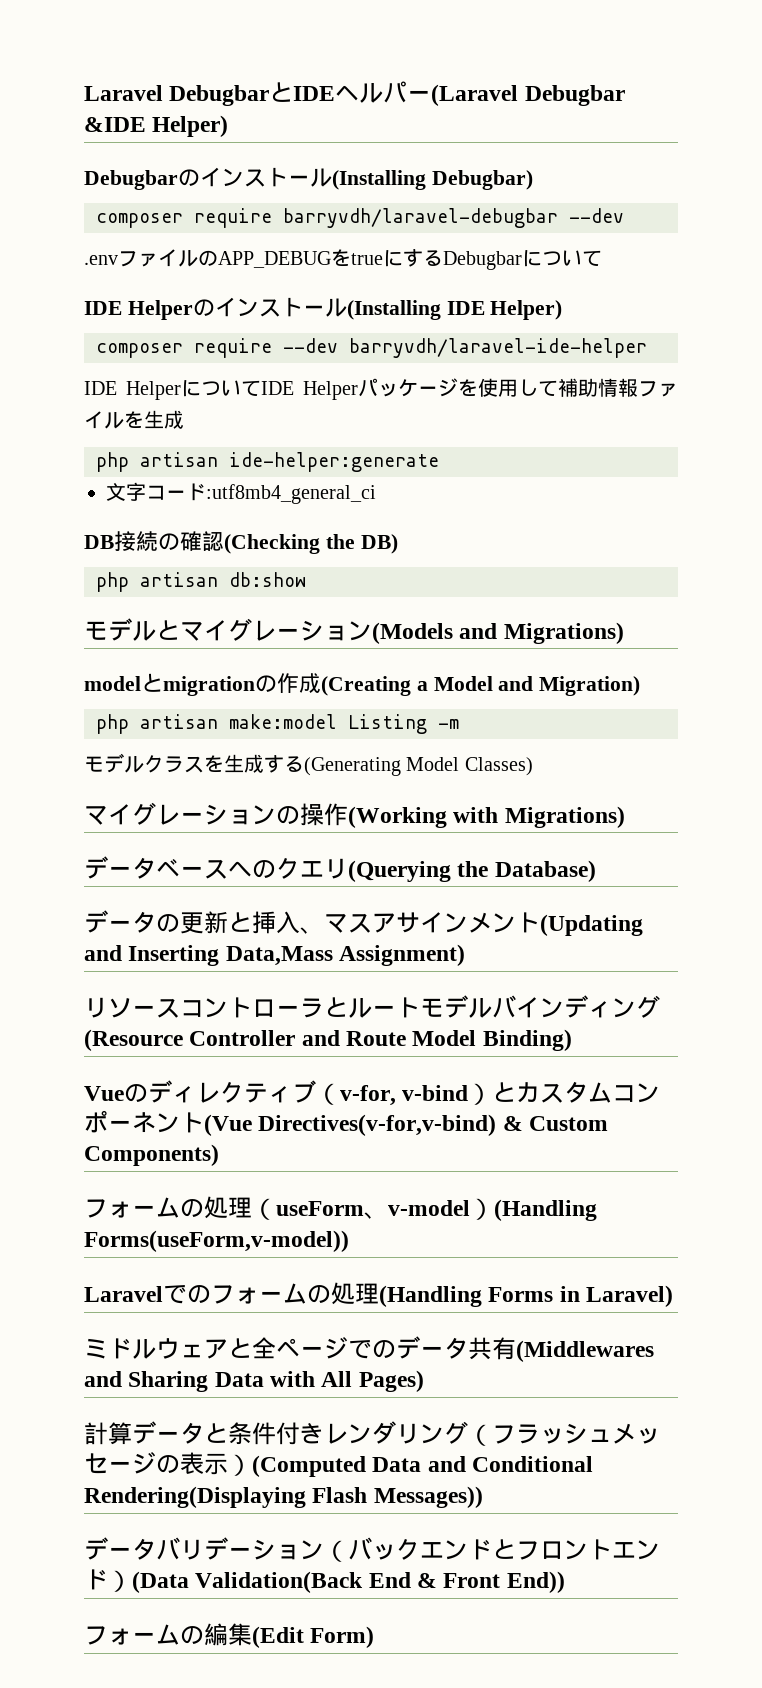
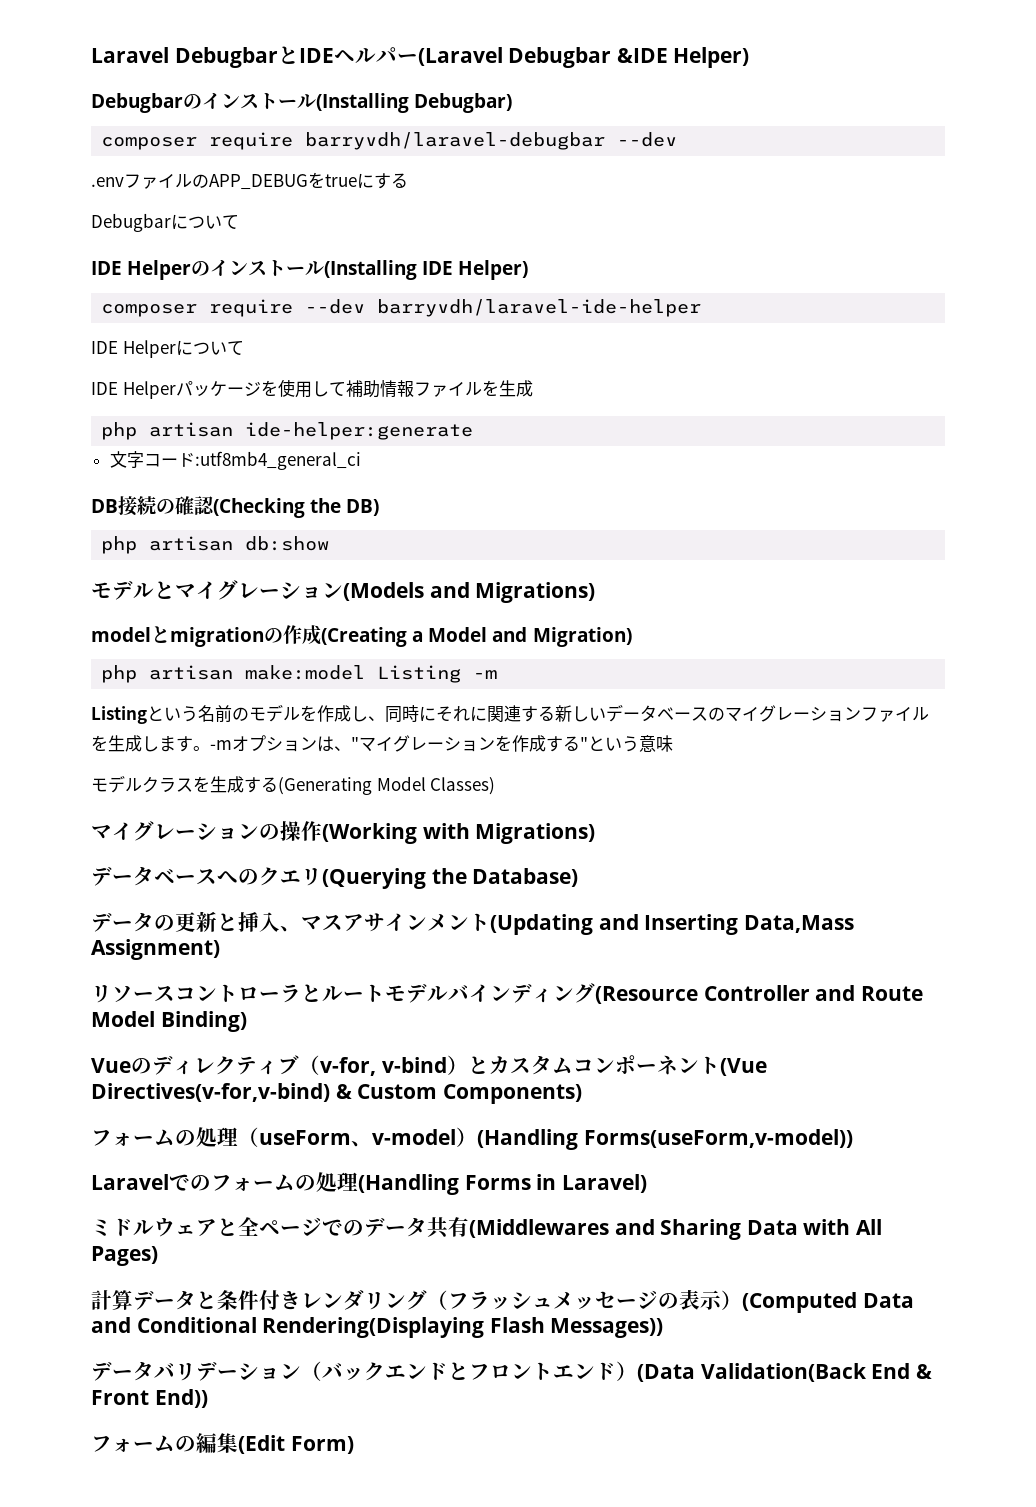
- .envファイルのAPP_DEBUGをtrueにするDebugbarについて
+ .envファイルのAPP_DEBUGをtrueにする
+ Debugbarについて
- IDE HelperについてIDE Helperパッケージを使用して補助情報ファイルを生成
+ IDE Helperについて
+ IDE Helperパッケージを使用して補助情報ファイルを生成
+ Listingという名前のモデルを作成し、同時にそれに関連する新しいデータベースのマイグレーションファイルを生成します。-mオプションは、"マイグレーションを作成する"という意味

